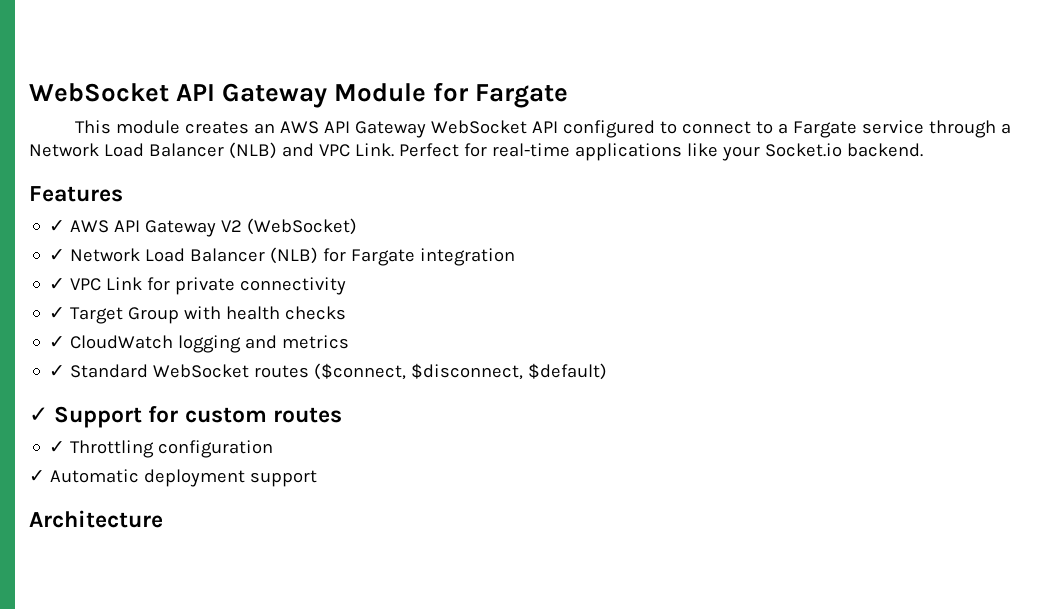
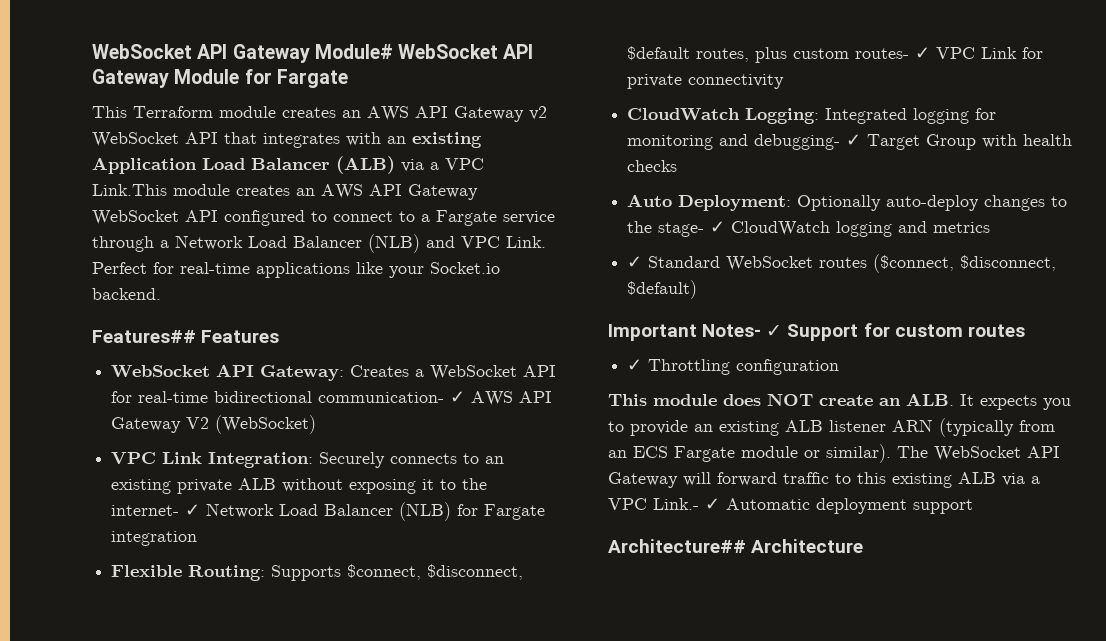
- WebSocket API Gateway Module for Fargate
+ WebSocket API Gateway Module# WebSocket API Gateway Module for Fargate
- This module creates an AWS API Gateway WebSocket API configured to connect to a Fargate service through a Network Load Balancer (NLB) and VPC Link.
+ This Terraform module creates an AWS API Gateway v2 WebSocket API that integrates with an existing Application Load Balancer (ALB) via a VPC Link.This module creates an AWS API Gateway WebSocket API configured to connect to a Fargate service through a Network Load Balancer (NLB) and VPC Link.
- Features
+ Features## Features
- ✓ AWS API Gateway V2 (WebSocket)
+ WebSocket API Gateway: Creates a WebSocket API for real-time bidirectional communication- ✓ AWS API Gateway V2 (WebSocket)
- ✓ Network Load Balancer (NLB) for Fargate integration
+ VPC Link Integration: Securely connects to an existing private ALB without exposing it to the internet- ✓ Network Load Balancer (NLB) for Fargate integration
- ✓ VPC Link for private connectivity
+ Flexible Routing: Supports $connect, $disconnect, $default routes, plus custom routes- ✓ VPC Link for private connectivity
- ✓ Target Group with health checks
+ CloudWatch Logging: Integrated logging for monitoring and debugging- ✓ Target Group with health checks
- ✓ CloudWatch logging and metrics
+ Auto Deployment: Optionally auto-deploy changes to the stage- ✓ CloudWatch logging and metrics
- ✓ Support for custom routes
+ Important Notes- ✓ Support for custom routes
- ✓ Automatic deployment support
+ This module does NOT create an ALB. It expects you to provide an existing ALB listener ARN (typically from an ECS Fargate module or similar). The WebSocket API Gateway will forward traffic to this existing ALB via a VPC Link.- ✓ Automatic deployment support
- Architecture
+ Architecture## Architecture

